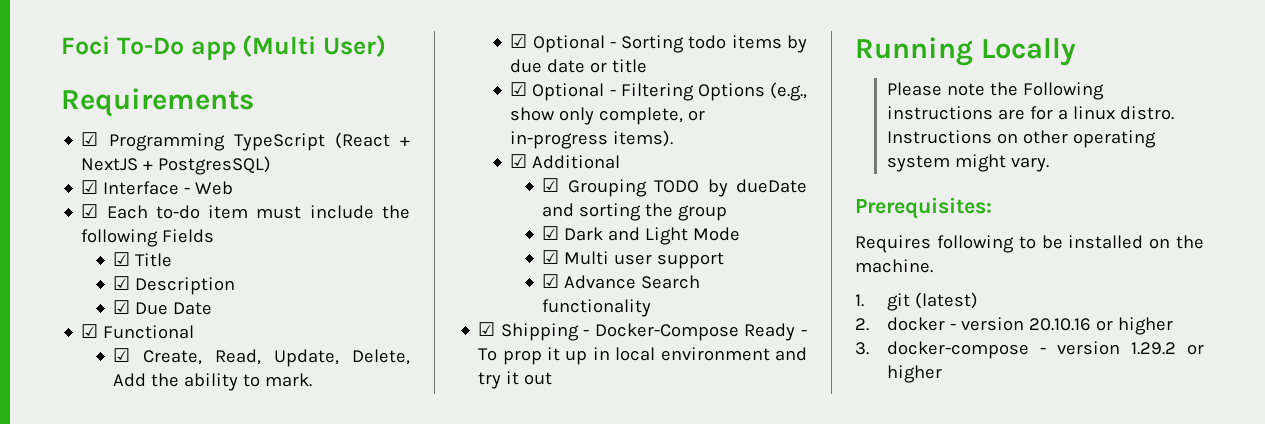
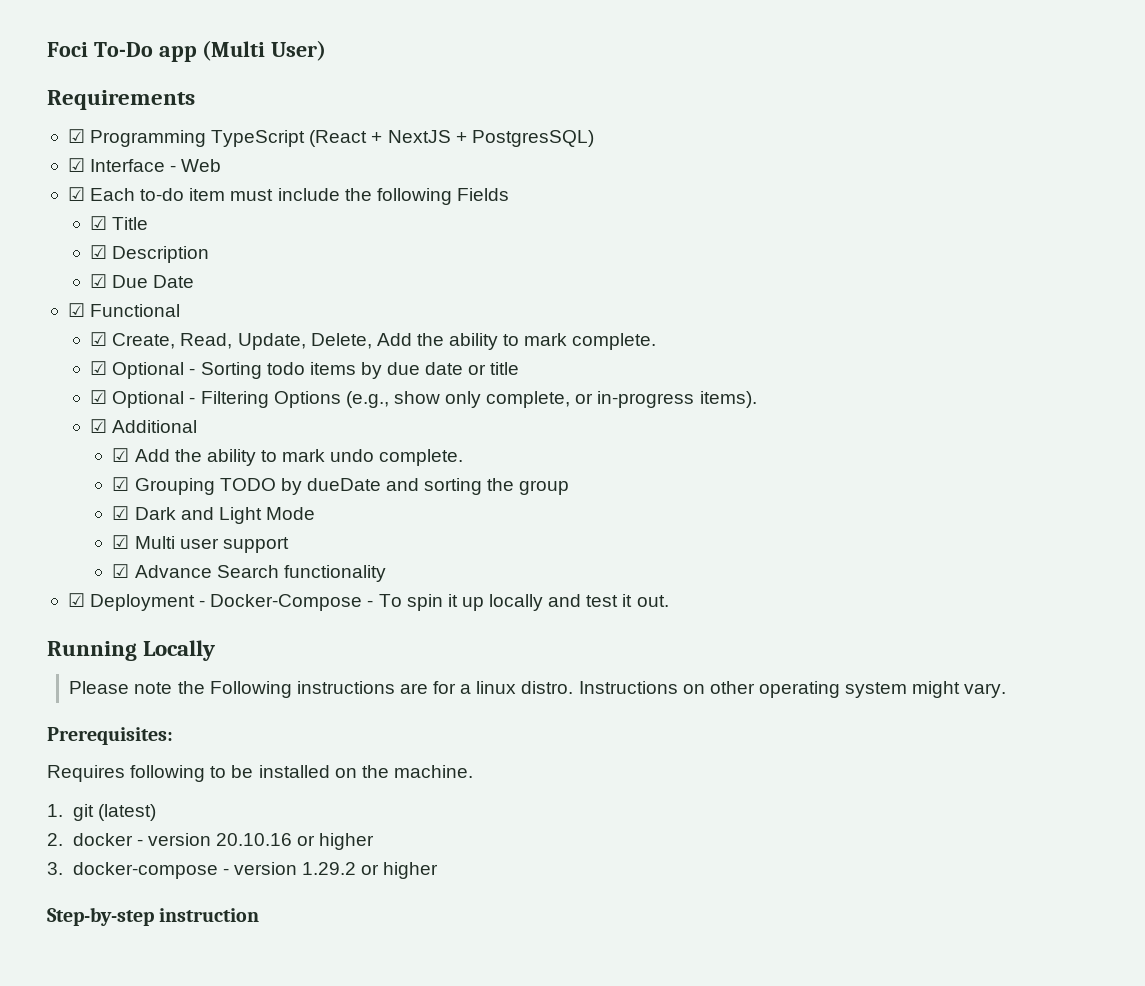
- ☑ Create, Read, Update, Delete, Add the ability to mark.
+ ☑ Create, Read, Update, Delete, Add the ability to mark complete.
+ ☑ Add the ability to mark undo complete.
- ☑ Shipping - Docker-Compose Ready - To prop it up in local environment and try it out
+ ☑ Deployment - Docker-Compose - To spin it up locally and test it out.
+ Step-by-step instruction

